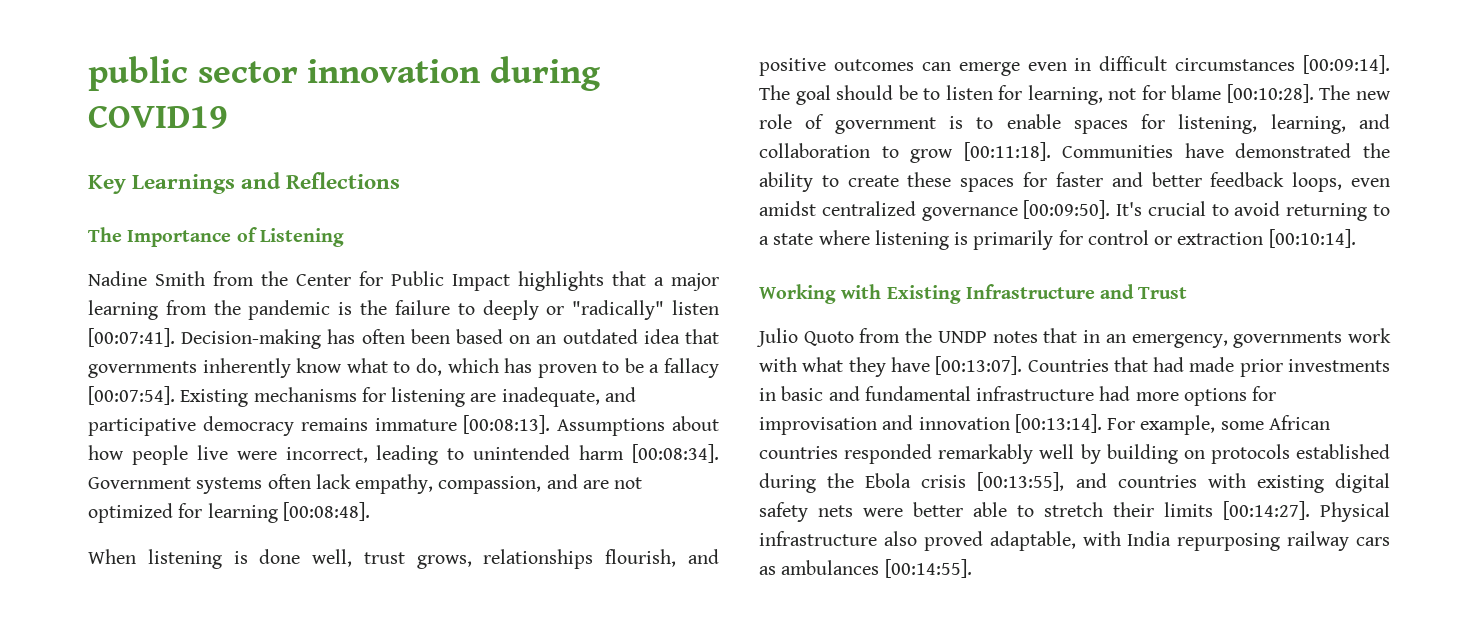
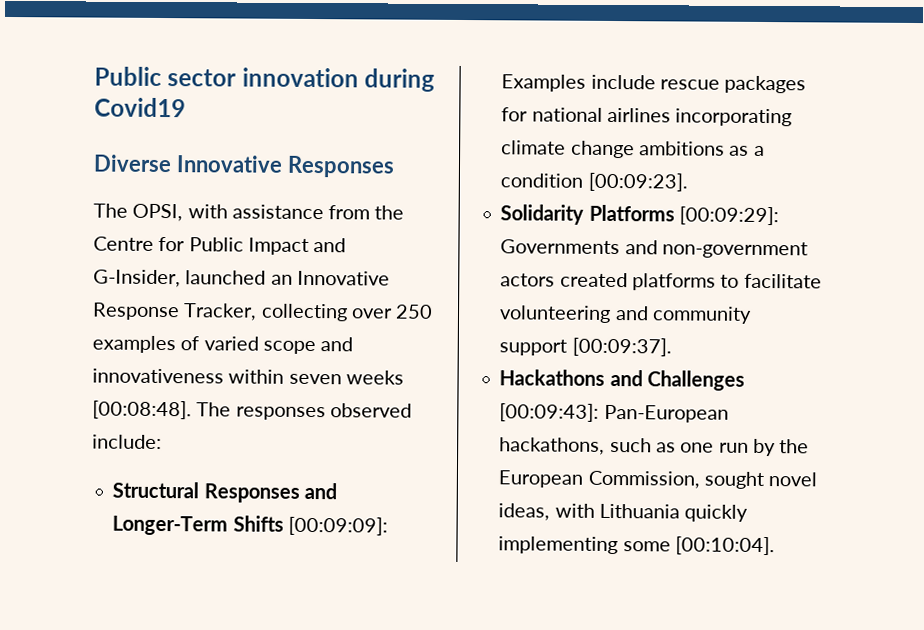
- public sector innovation during COVID19
- Key Learnings and Reflections
- The Importance of Listening
- Nadine Smith from the Center for Public Impact highlights that a major learning from the pandemic is the failure to deeply or "radically" listen [00:07:41]. Decision-making has often been based on an outdated idea that governments inherently know what to do, which has proven to be a fallacy [00:07:54]. Existing mechanisms for listening are inadequate, and participative democracy remains immature [00:08:13]. Assumptions about how people live were incorrect, leading to unintended harm [00:08:34]. Government systems often lack empathy, compassion, and are not optimized for learning [00:08:48].
- When listening is done well, trust grows, relationships flourish, and positive outcomes can emerge even in difficult circumstances [00:09:14]. The goal should be to listen for learning, not for blame [00:10:28]. The new role of government is to enable spaces for listening, learning, and collaboration to grow [00:11:18]. Communities have demonstrated the ability to create these spaces for faster and better feedback loops, even amidst centralized governance [00:09:50]. It's crucial to avoid returning to a state where listening is primarily for control or extraction [00:10:14].
- Working with Existing Infrastructure and Trust
- Julio Quoto from the UNDP notes that in an emergency, governments work with what they have [00:13:07]. Countries that had made prior investments in basic and fundamental infrastructure had more options for improvisation and innovation [00:13:14]. For example, some African countries responded remarkably well by building on protocols established during the Ebola crisis [00:13:55], and countries with existing digital safety nets were better able to stretch their limits [00:14:27]. Physical infrastructure also proved adaptable, with India repurposing railway cars as ambulances [00:14:55].
+ Public sector innovation during Covid19
+ Diverse Innovative Responses
+ The OPSI, with assistance from the Centre for Public Impact and G-Insider, launched an Innovative Response Tracker, collecting over 250 examples of varied scope and innovativeness within seven weeks [00:08:48]. The responses observed include:
+ Structural Responses and Longer-Term Shifts [00:09:09]: Examples include rescue packages for national airlines incorporating climate change ambitions as a condition [00:09:23].
+ Solidarity Platforms [00:09:29]: Governments and non-government actors created platforms to facilitate volunteering and community support [00:09:37].
+ Hackathons and Challenges [00:09:43]: Pan-European hackathons, such as one run by the European Commission, sought novel ideas, with Lithuania quickly implementing some [00:10:04].

